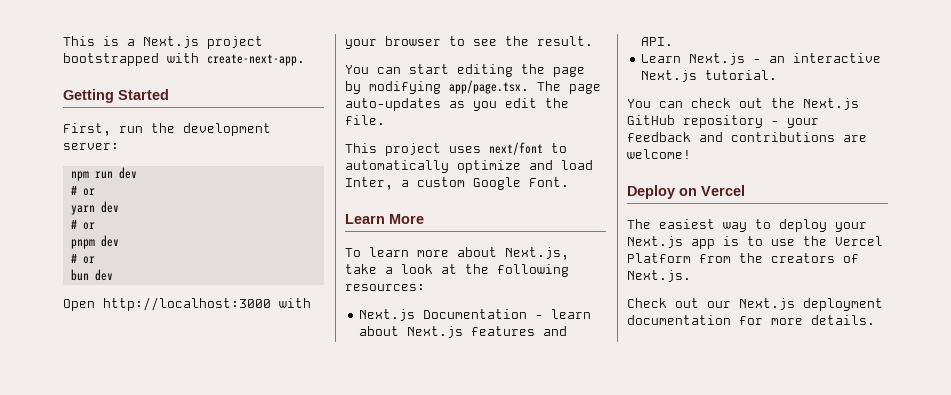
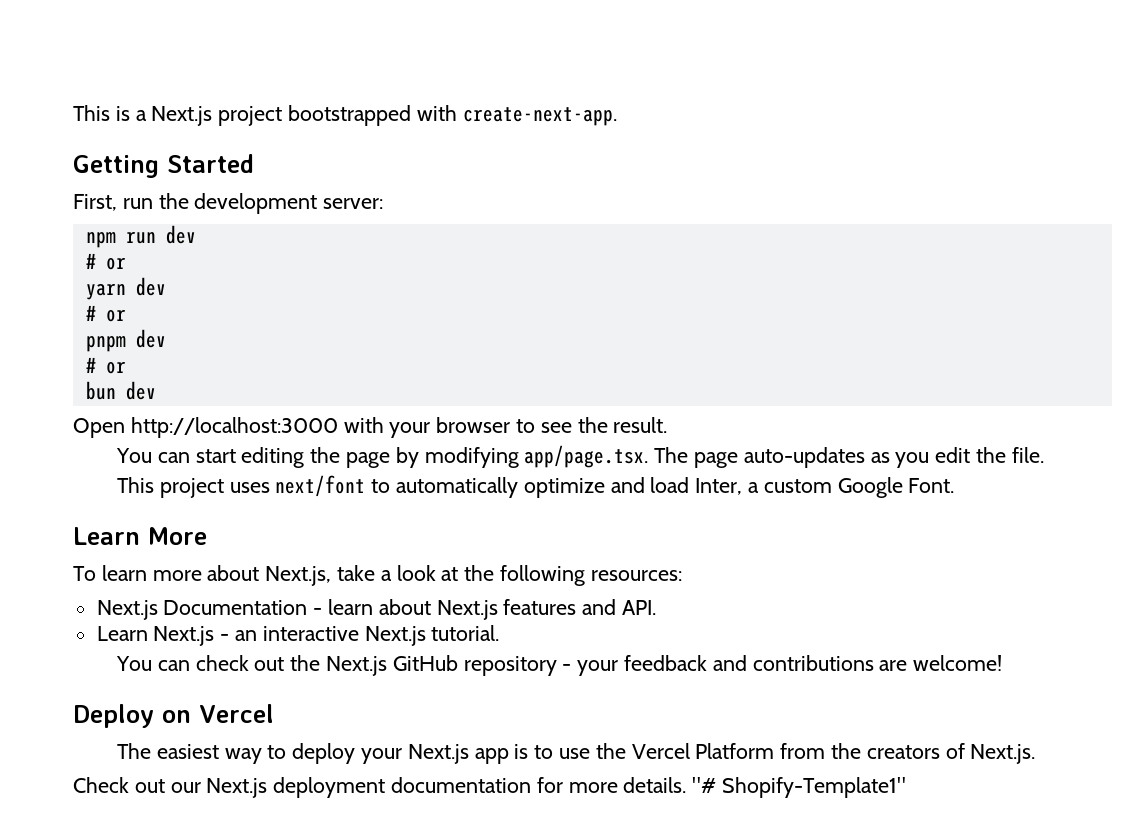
+ "# Shopify-Template1"

